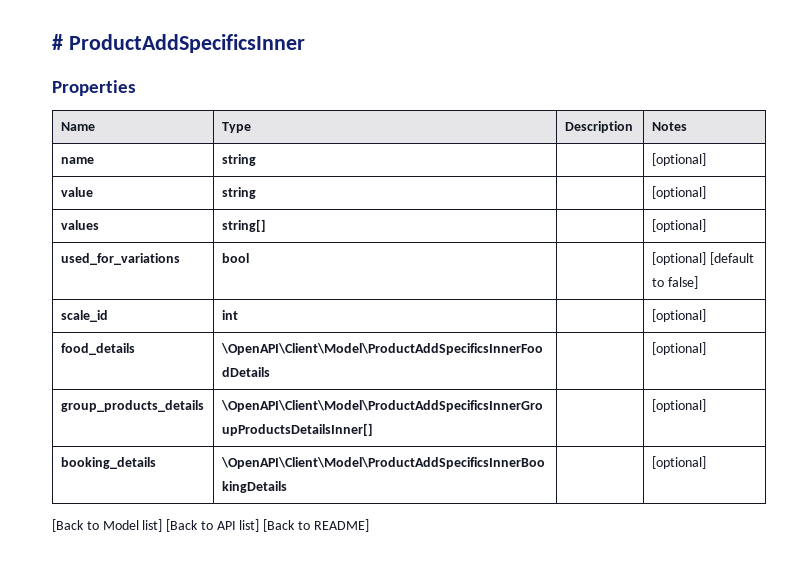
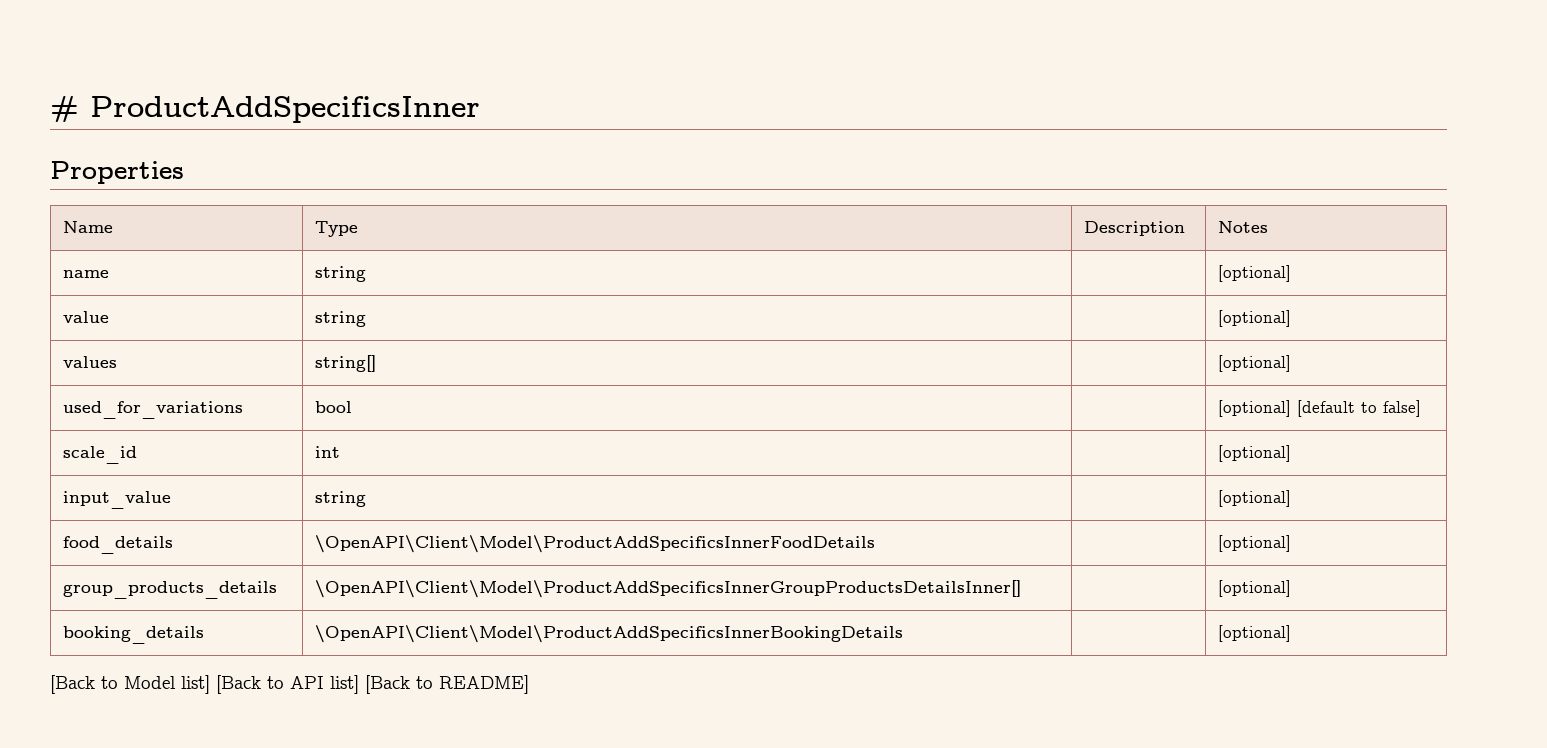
+ input_value | string | | [optional]

